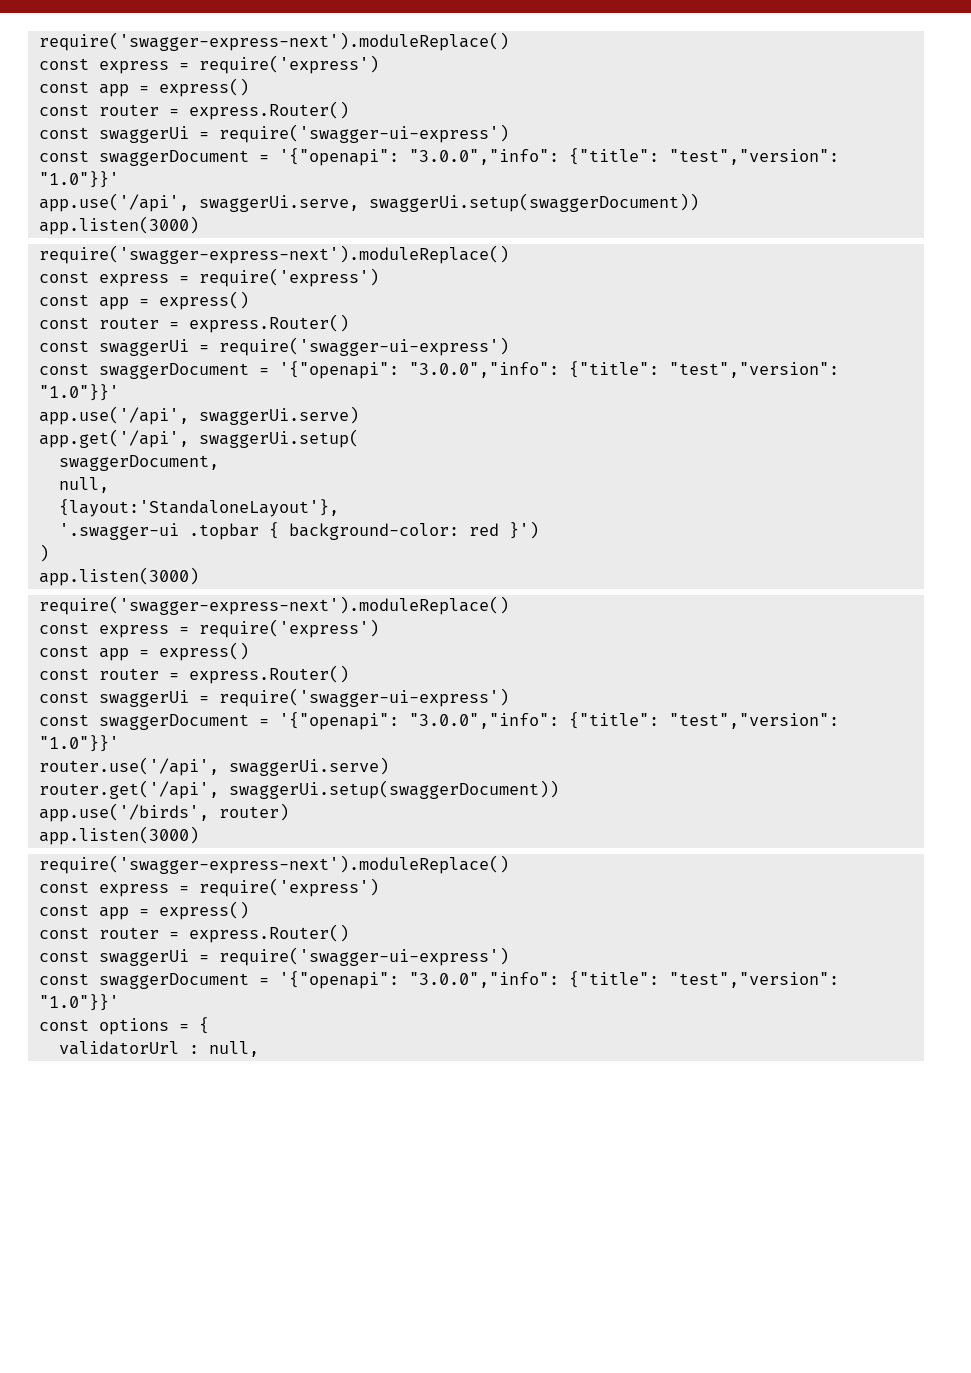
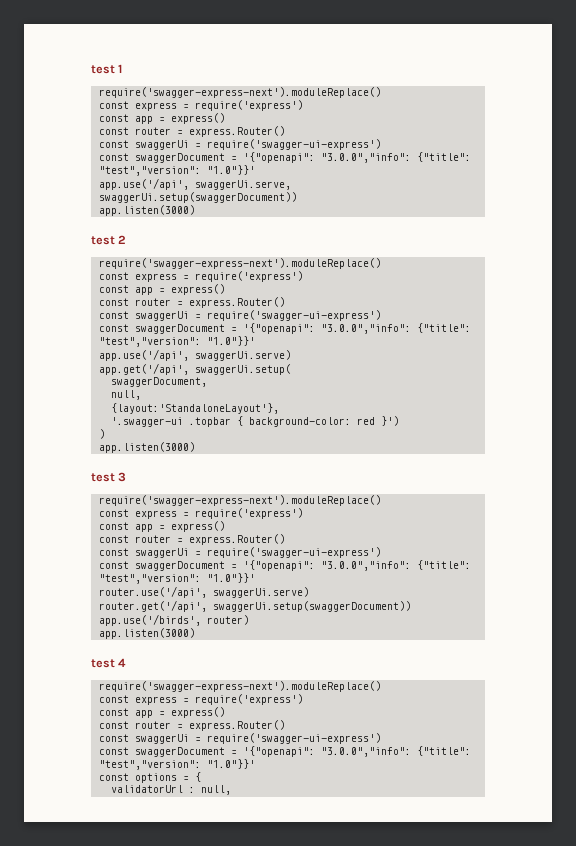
+ test 1
+ test 2
+ test 3
+ test 4

